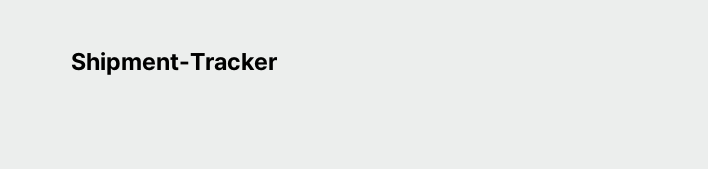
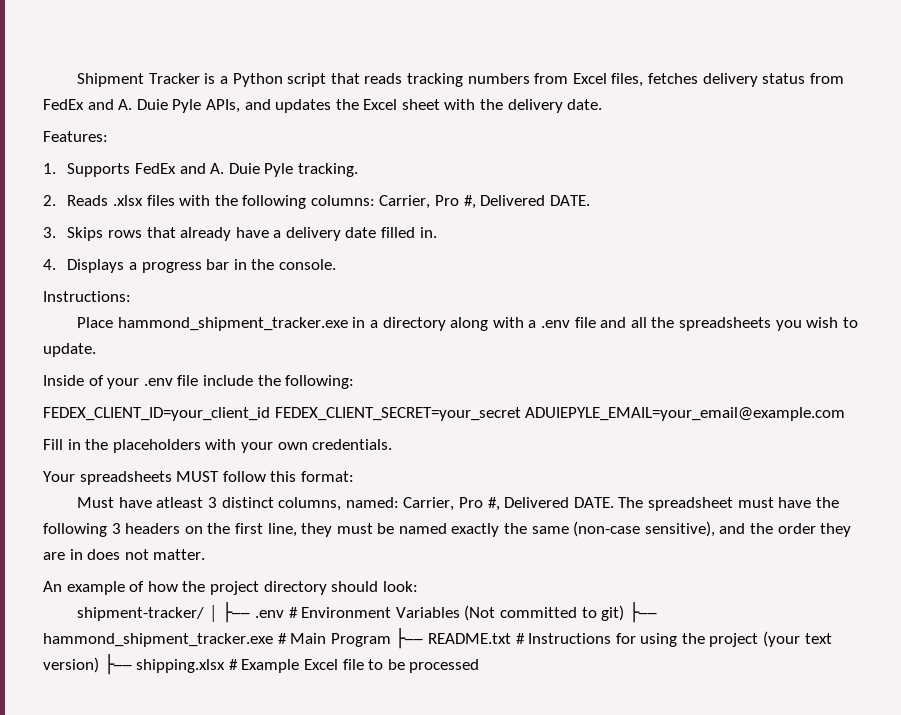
- Shipment-Tracker
+ Shipment Tracker is a Python script that reads tracking numbers from Excel files, fetches delivery status from FedEx and A. Duie Pyle APIs, and updates the Excel sheet with the delivery date.
+ Features:
+ 1. Supports FedEx and A. Duie Pyle tracking.
+ 2. Reads .xlsx files with the following columns: Carrier, Pro #, Delivered DATE.
+ 3. Skips rows that already have a delivery date filled in.
+ 4. Displays a progress bar in the console.
+ Instructions:
+ Place hammond_shipment_tracker.exe in a directory along with a .env file and all the spreadsheets you wish to update.
+ Inside of your .env file include the following:
+ FEDEX_CLIENT_ID=your_client_id FEDEX_CLIENT_SECRET=your_secret ADUIEPYLE_EMAIL=your_email@example.com
+ Fill in the placeholders with your own credentials.
+ Your spreadsheets MUST follow this format:
+ Must have atleast 3 distinct columns, named: Carrier, Pro #, Delivered DATE. The spreadsheet must have the following 3 headers on the first line, they must be named exactly the same (non-case sensitive), and the order they are in does not matter.
+ An example of how the project directory should look:
+ shipment-tracker/ │ ├── .env # Environment Variables (Not committed to git) ├── hammond_shipment_tracker.exe # Main Program ├── README.txt # Instructions for using the project (your text version) ├── shipping.xlsx # Example Excel file to be processed

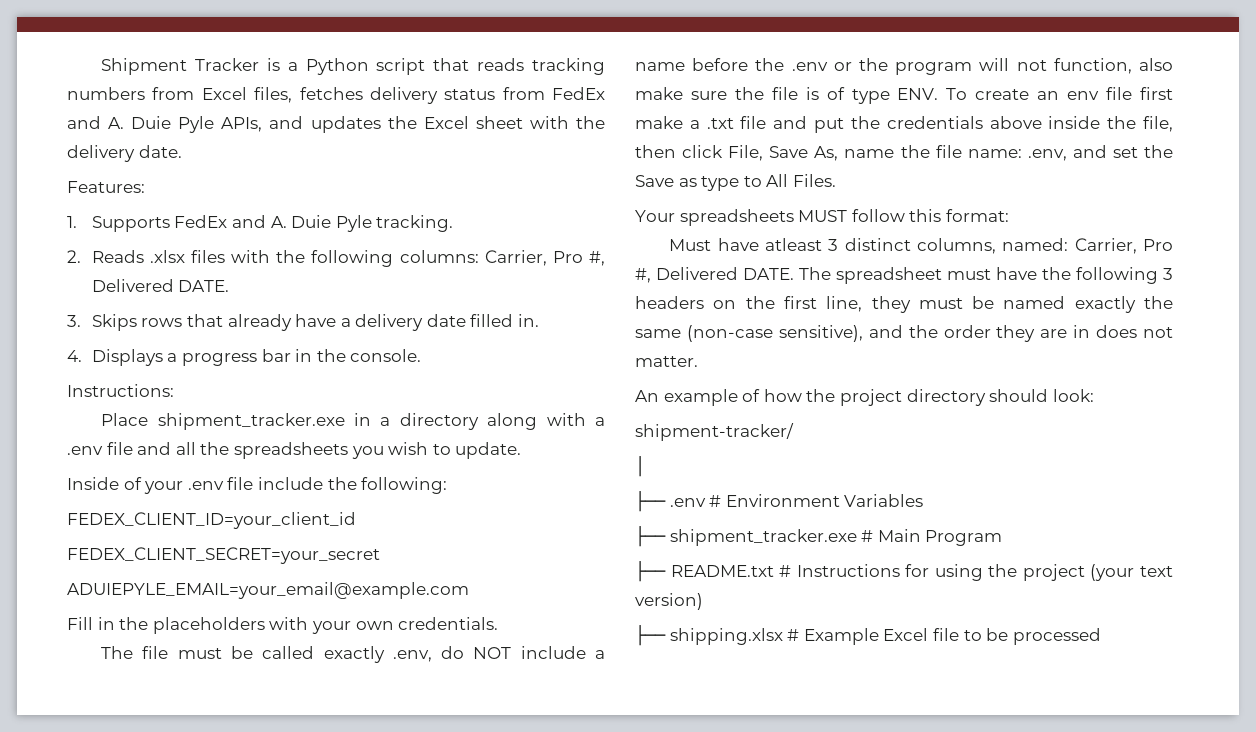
- Place hammond_shipment_tracker.exe in a directory along with a .env file and all the spreadsheets you wish to update.
+ Place shipment_tracker.exe in a directory along with a .env file and all the spreadsheets you wish to update.
- FEDEX_CLIENT_ID=your_client_id FEDEX_CLIENT_SECRET=your_secret ADUIEPYLE_EMAIL=your_email@example.com
+ FEDEX_CLIENT_ID=your_client_id
+ FEDEX_CLIENT_SECRET=your_secret
+ ADUIEPYLE_EMAIL=your_email@example.com
+ The file must be called exactly .env, do NOT include a name before the .env or the program will not function, also make sure the file is of type ENV. To create an env file first make a .txt file and put the credentials above inside the file, then click File, Save As, name the file name: .env, and set the Save as type to All Files.
- shipment-tracker/ │ ├── .env # Environment Variables (Not committed to git) ├── hammond_shipment_tracker.exe # Main Program ├── README.txt # Instructions for using the project (your text version) ├── shipping.xlsx # Example Excel file to be processed
+ shipment-tracker/
+ │
+ ├── .env # Environment Variables
+ ├── shipment_tracker.exe # Main Program
+ ├── README.txt # Instructions for using the project (your text version)
+ ├── shipping.xlsx # Example Excel file to be processed

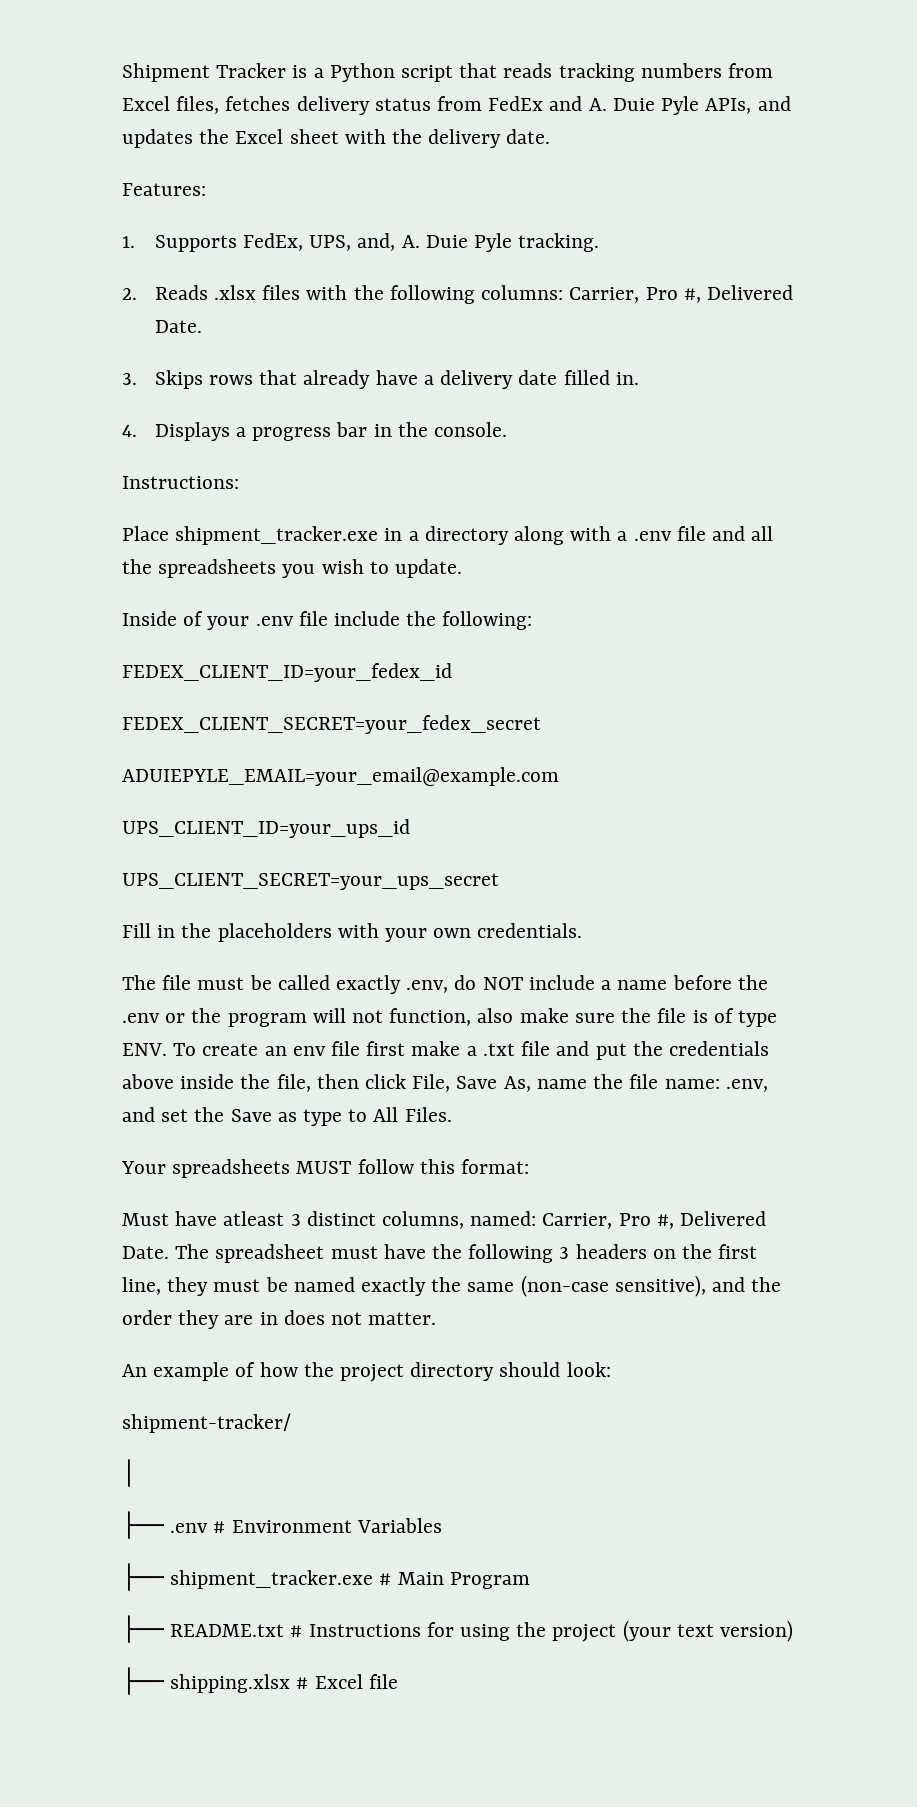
- 1. Supports FedEx and A. Duie Pyle tracking.
+ 1. Supports FedEx, UPS, and, A. Duie Pyle tracking.
- 2. Reads .xlsx files with the following columns: Carrier, Pro #, Delivered DATE.
+ 2. Reads .xlsx files with the following columns: Carrier, Pro #, Delivered Date.
- FEDEX_CLIENT_ID=your_client_id
- FEDEX_CLIENT_SECRET=your_secret
+ FEDEX_CLIENT_ID=your_fedex_id
+ FEDEX_CLIENT_SECRET=your_fedex_secret
+ UPS_CLIENT_ID=your_ups_id
+ UPS_CLIENT_SECRET=your_ups_secret
- Must have atleast 3 distinct columns, named: Carrier, Pro #, Delivered DATE.
+ Must have atleast 3 distinct columns, named: Carrier, Pro #, Delivered Date.
- ├── shipping.xlsx # Example Excel file to be processed
+ ├── shipping.xlsx # Excel file

